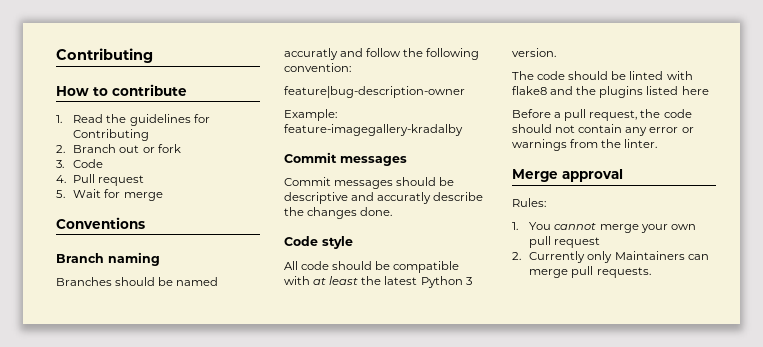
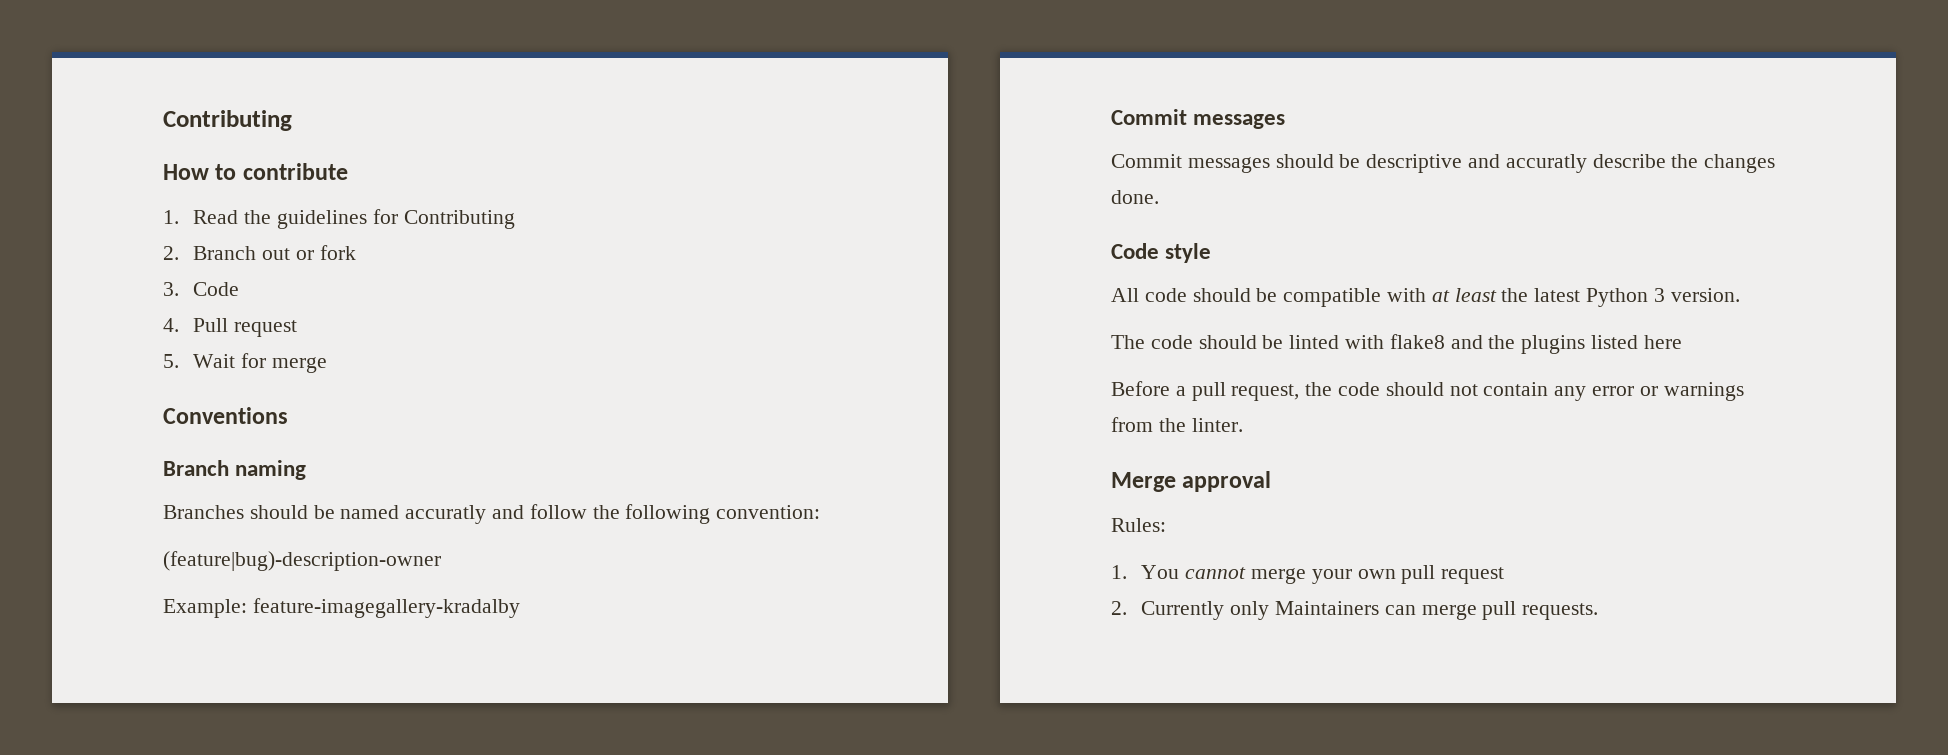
- feature|bug-description-owner
+ (feature|bug)-description-owner

